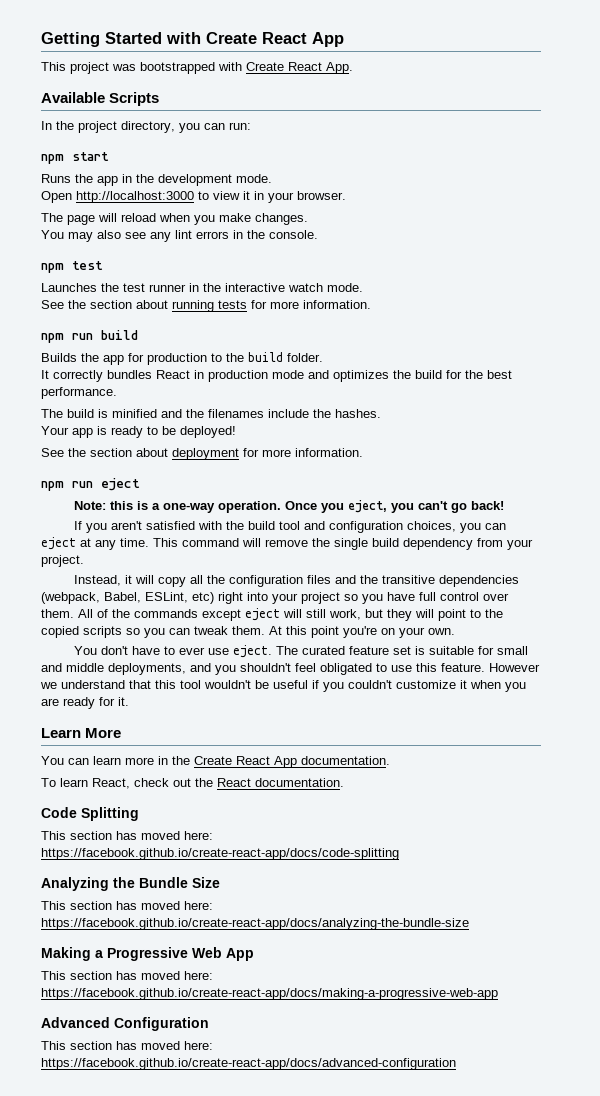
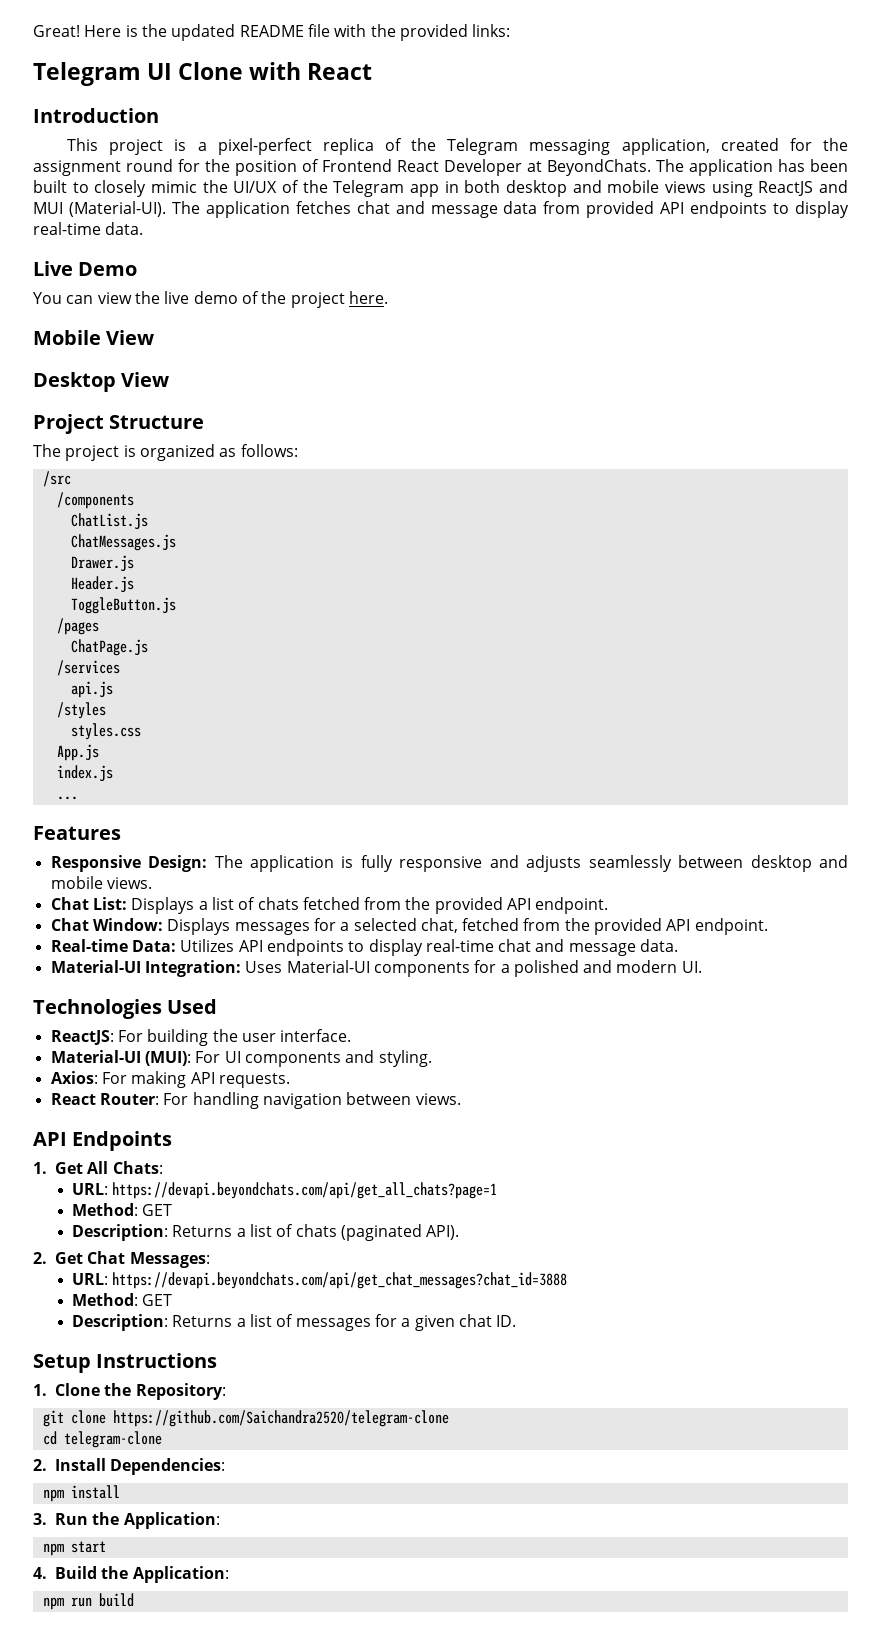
- Getting Started with Create React App
+ Great! Here is the updated README file with the provided links:
+ Telegram UI Clone with React
+ Introduction
- This project was bootstrapped with Create React App.
- Available Scripts
- In the project directory, you can run:
+ This project is a pixel-perfect replica of the Telegram messaging application, created for the assignment round for the position of Frontend React Developer at BeyondChats. The application has been built to closely mimic the UI/UX of the Telegram app in both desktop and mobile views using ReactJS and MUI (Material-UI). The application fetches chat and message data from provided API endpoints to display real-time data.
+ Live Demo
+ You can view the live demo of the project here.
+ Mobile View
+ Desktop View
+ Project Structure
+ The project is organized as follows:
+ /src
+ /components
+ ChatList.js
+ ChatMessages.js
+ Drawer.js
+ Header.js
+ ToggleButton.js
+ /pages
+ ChatPage.js
+ /services
+ api.js
+ /styles
+ styles.css
+ App.js
+ index.js
+ ...
+ Features
+ Responsive Design: The application is fully responsive and adjusts seamlessly between desktop and mobile views.
+ Chat List: Displays a list of chats fetched from the provided API endpoint.
+ Chat Window: Displays messages for a selected chat, fetched from the provided API endpoint.
+ Real-time Data: Utilizes API endpoints to display real-time chat and message data.
+ Material-UI Integration: Uses Material-UI components for a polished and modern UI.
+ Technologies Used
+ ReactJS: For building the user interface.
+ Material-UI (MUI): For UI components and styling.
+ Axios: For making API requests.
+ React Router: For handling navigation between views.
+ API Endpoints
+ 1. Get All Chats:
+ URL: https://devapi.beyondchats.com/api/get_all_chats?page=1
+ Method: GET
+ Description: Returns a list of chats (paginated API).
+ 2. Get Chat Messages:
+ URL: https://devapi.beyondchats.com/api/get_chat_messages?chat_id=3888
+ Method: GET
+ Description: Returns a list of messages for a given chat ID.
+ Setup Instructions
+ 1. Clone the Repository:
+ git clone https://github.com/Saichandra2520/telegram-clone
+ cd telegram-clone
+ 2. Install Dependencies:
+ npm install
+ 3. Run the Application:
  npm start
- Runs the app in the development mode.
- Open http://localhost:3000 to view it in your browser.
- The page will reload when you make changes.
- You may also see any lint errors in the console.
- npm test
- Launches the test runner in the interactive watch mode.
- See the section about running tests for more information.
+ 4. Build the Application:
  npm run build
- Builds the app for production to the build folder.
- It correctly bundles React in production mode and optimizes the build for the best performance.
- The build is minified and the filenames include the hashes.
- Your app is ready to be deployed!
- See the section about deployment for more information.
- npm run eject
- Note: this is a one-way operation. Once you eject, you can't go back!
- If you aren't satisfied with the build tool and configuration choices, you can eject at any time. This command will remove the single build dependency from your project.
- Instead, it will copy all the configuration files and the transitive dependencies (webpack, Babel, ESLint, etc) right into your project so you have full control over them. All of the commands except eject will still work, but they will point to the copied scripts so you can tweak them. At this point you're on your own.
- You don't have to ever use eject. The curated feature set is suitable for small and middle deployments, and you shouldn't feel obligated to use this feature. However we understand that this tool wouldn't be useful if you couldn't customize it when you are ready for it.
- Learn More
- You can learn more in the Create React App documentation.
- To learn React, check out the React documentation.
- Code Splitting
- This section has moved here: https://facebook.github.io/create-react-app/docs/code-splitting
- Analyzing the Bundle Size
- This section has moved here: https://facebook.github.io/create-react-app/docs/analyzing-the-bundle-size
- Making a Progressive Web App
- This section has moved here: https://facebook.github.io/create-react-app/docs/making-a-progressive-web-app
- Advanced Configuration
- This section has moved here: https://facebook.github.io/create-react-app/docs/advanced-configuration

